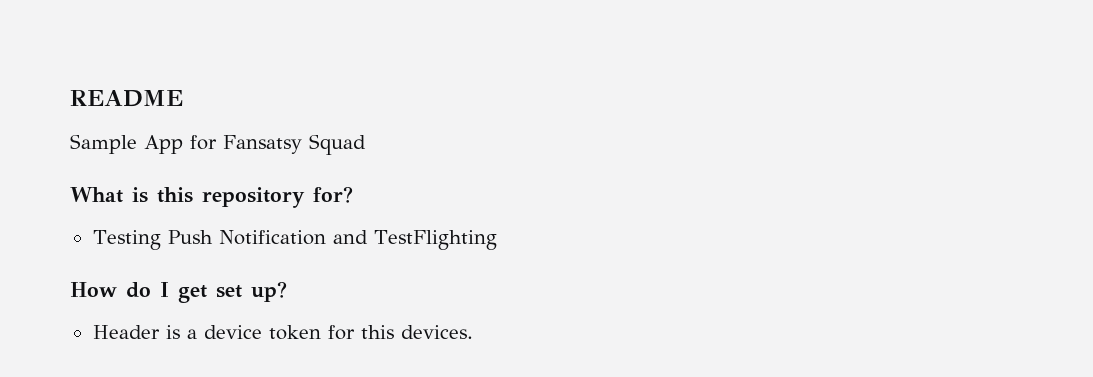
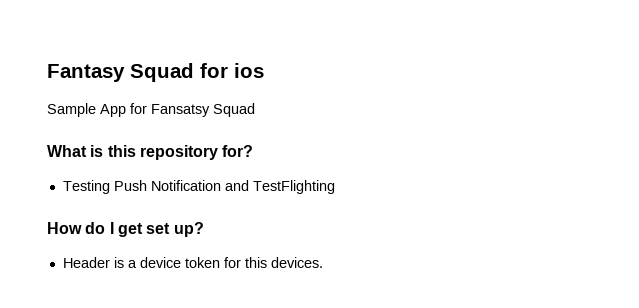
- README
+ Fantasy Squad for ios

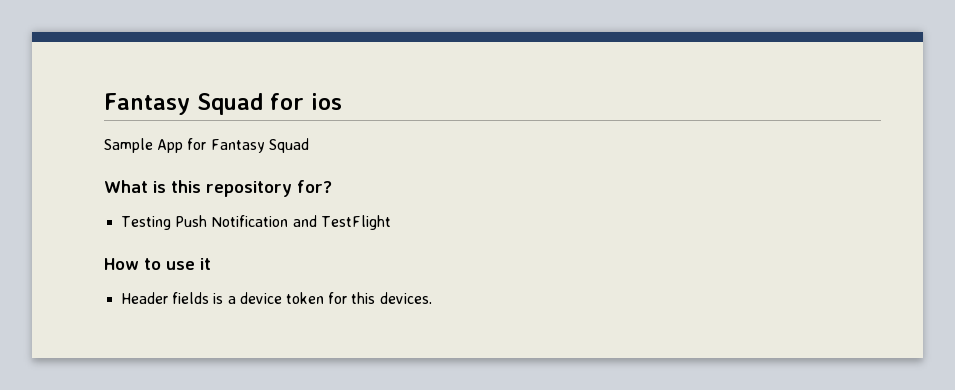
- Sample App for Fansatsy Squad
+ Sample App for Fantasy Squad
- Testing Push Notification and TestFlighting
+ Testing Push Notification and TestFlight
- How do I get set up?
+ How to use it
- Header is a device token for this devices.
+ Header fields is a device token for this devices.

